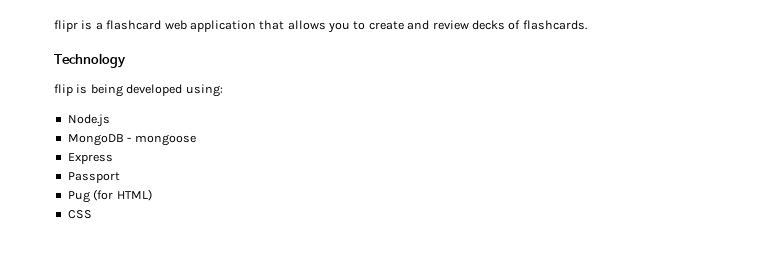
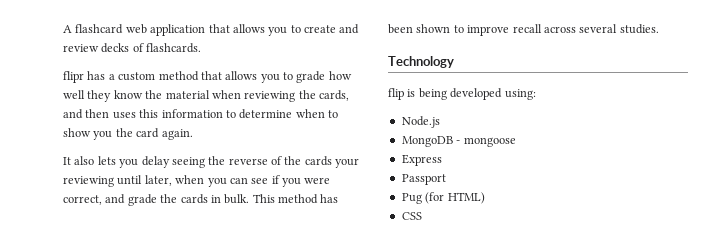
- flipr is a flashcard web application that allows you to create and review decks of flashcards.
+ A flashcard web application that allows you to create and review decks of flashcards.
+ flipr has a custom method that allows you to grade how well they know the material when reviewing the cards, and then uses this information to determine when to show you the card again.
+ It also lets you delay seeing the reverse of the cards your reviewing until later, when you can see if you were correct, and grade the cards in bulk. This method has been shown to improve recall across several studies.

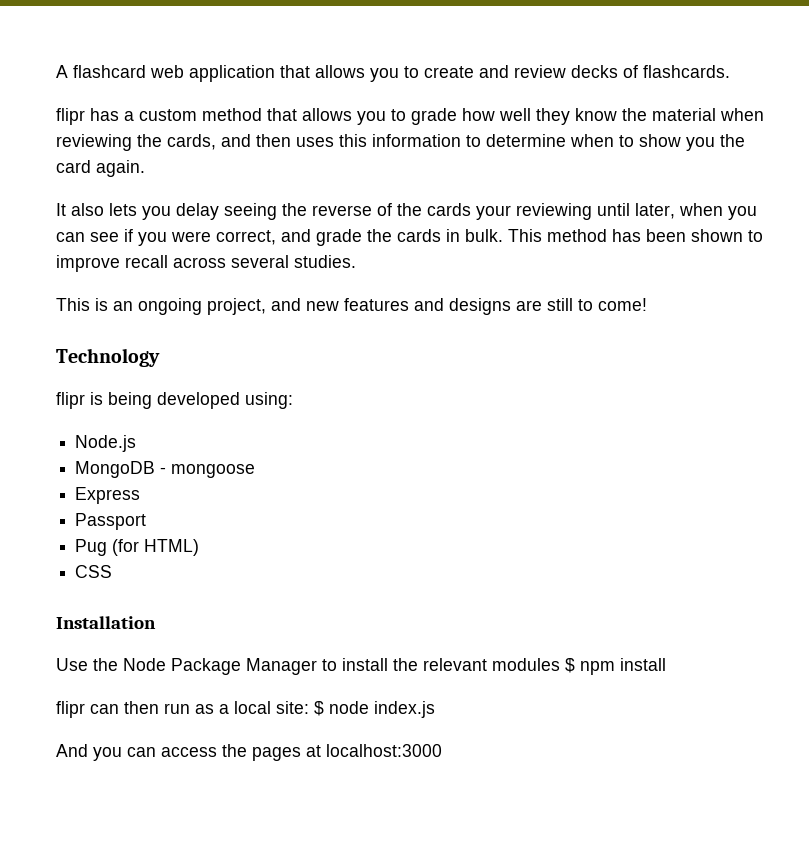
+ This is an ongoing project, and new features and designs are still to come!
- flip is being developed using:
+ flipr is being developed using:
+ Installation
+ Use the Node Package Manager to install the relevant modules $ npm install
+ flipr can then run as a local site: $ node index.js
+ And you can access the pages at localhost:3000

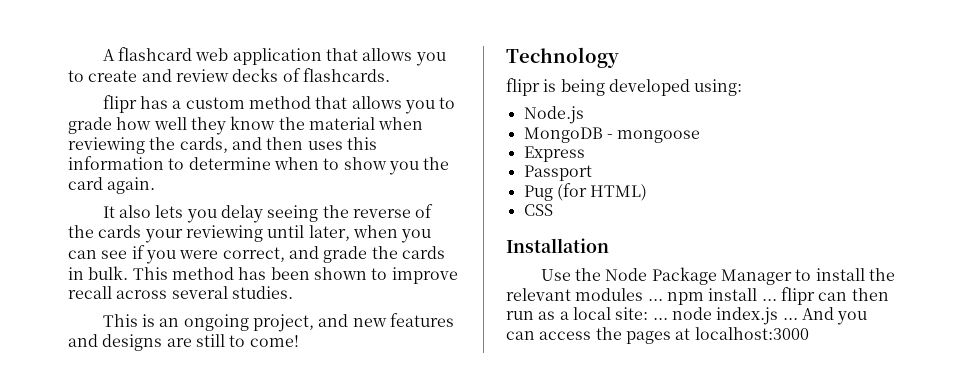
- Use the Node Package Manager to install the relevant modules $ npm install
- flipr can then run as a local site: $ node index.js
- And you can access the pages at localhost:3000
+ Use the Node Package Manager to install the relevant modules ... npm install ... flipr can then run as a local site: ... node index.js ... And you can access the pages at localhost:3000

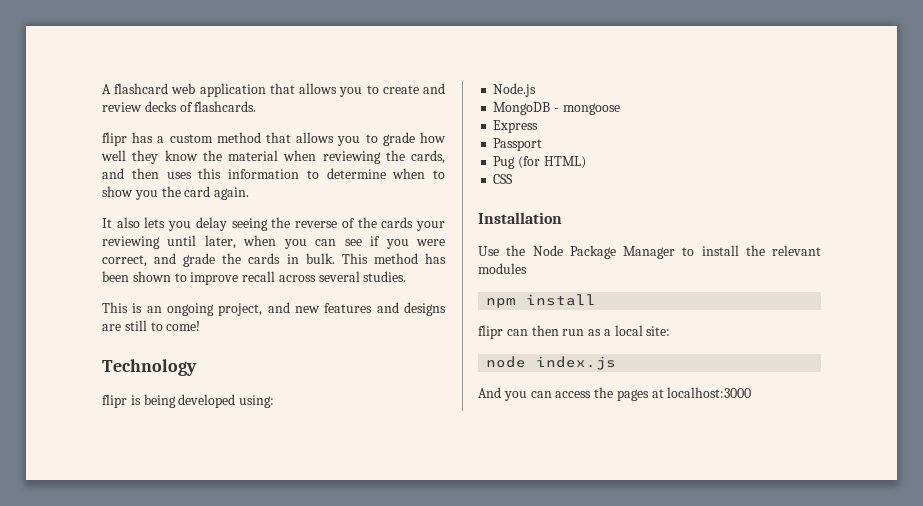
- Use the Node Package Manager to install the relevant modules ... npm install ... flipr can then run as a local site: ... node index.js ... And you can access the pages at localhost:3000
+ Use the Node Package Manager to install the relevant modules
+ npm install
+ flipr can then run as a local site:
+ node index.js
+ And you can access the pages at localhost:3000

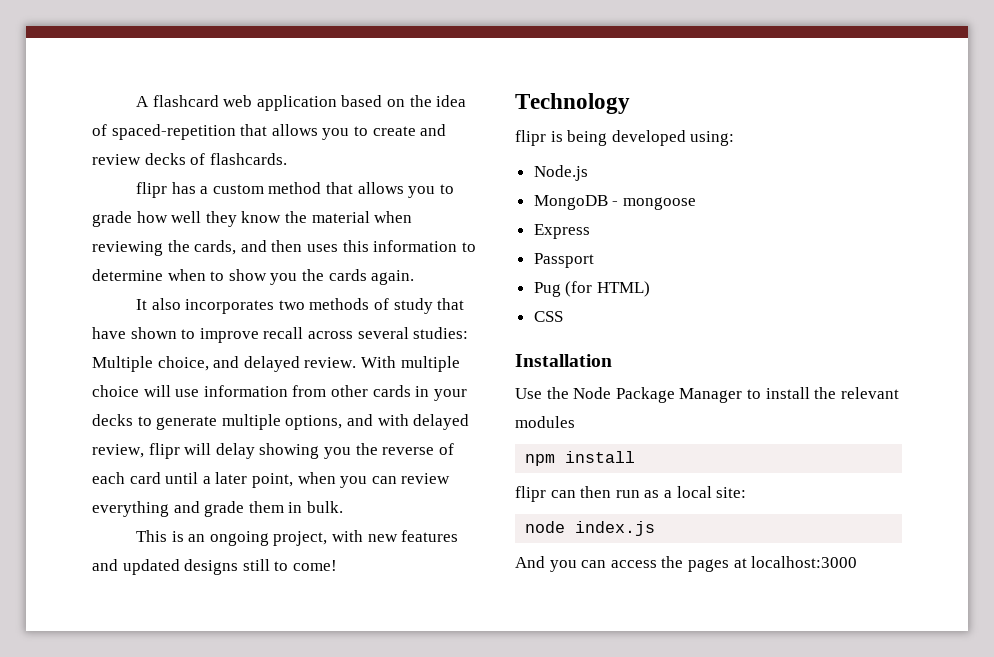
- A flashcard web application that allows you to create and review decks of flashcards.
+ A flashcard web application based on the idea of spaced-repetition that allows you to create and review decks of flashcards.
- flipr has a custom method that allows you to grade how well they know the material when reviewing the cards, and then uses this information to determine when to show you the card again.
+ flipr has a custom method that allows you to grade how well they know the material when reviewing the cards, and then uses this information to determine when to show you the cards again.
- It also lets you delay seeing the reverse of the cards your reviewing until later, when you can see if you were correct, and grade the cards in bulk. This method has been shown to improve recall across several studies.
+ It also incorporates two methods of study that have shown to improve recall across several studies: Multiple choice, and delayed review. With multiple choice will use information from other cards in your decks to generate multiple options, and with delayed review, flipr will delay showing you the reverse of each card until a later point, when you can review everything and grade them in bulk.
- This is an ongoing project, and new features and designs are still to come!
+ This is an ongoing project, with new features and updated designs still to come!

